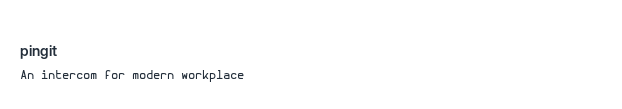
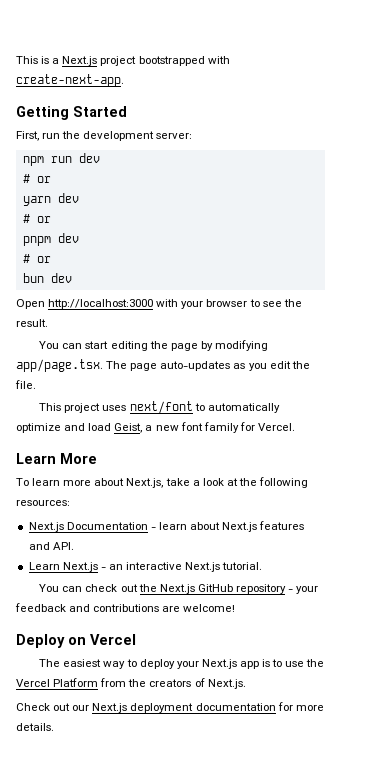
- pingit
- An intercom for modern workplace
+ This is a Next.js project bootstrapped with create-next-app.
+ Getting Started
+ First, run the development server:
+ npm run dev
+ # or
+ yarn dev
+ # or
+ pnpm dev
+ # or
+ bun dev
+ Open http://localhost:3000 with your browser to see the result.
+ You can start editing the page by modifying app/page.tsx. The page auto-updates as you edit the file.
+ This project uses next/font to automatically optimize and load Geist, a new font family for Vercel.
+ Learn More
+ To learn more about Next.js, take a look at the following resources:
+ Next.js Documentation - learn about Next.js features and API.
+ Learn Next.js - an interactive Next.js tutorial.
+ You can check out the Next.js GitHub repository - your feedback and contributions are welcome!
+ Deploy on Vercel
+ The easiest way to deploy your Next.js app is to use the Vercel Platform from the creators of Next.js.
+ Check out our Next.js deployment documentation for more details.

